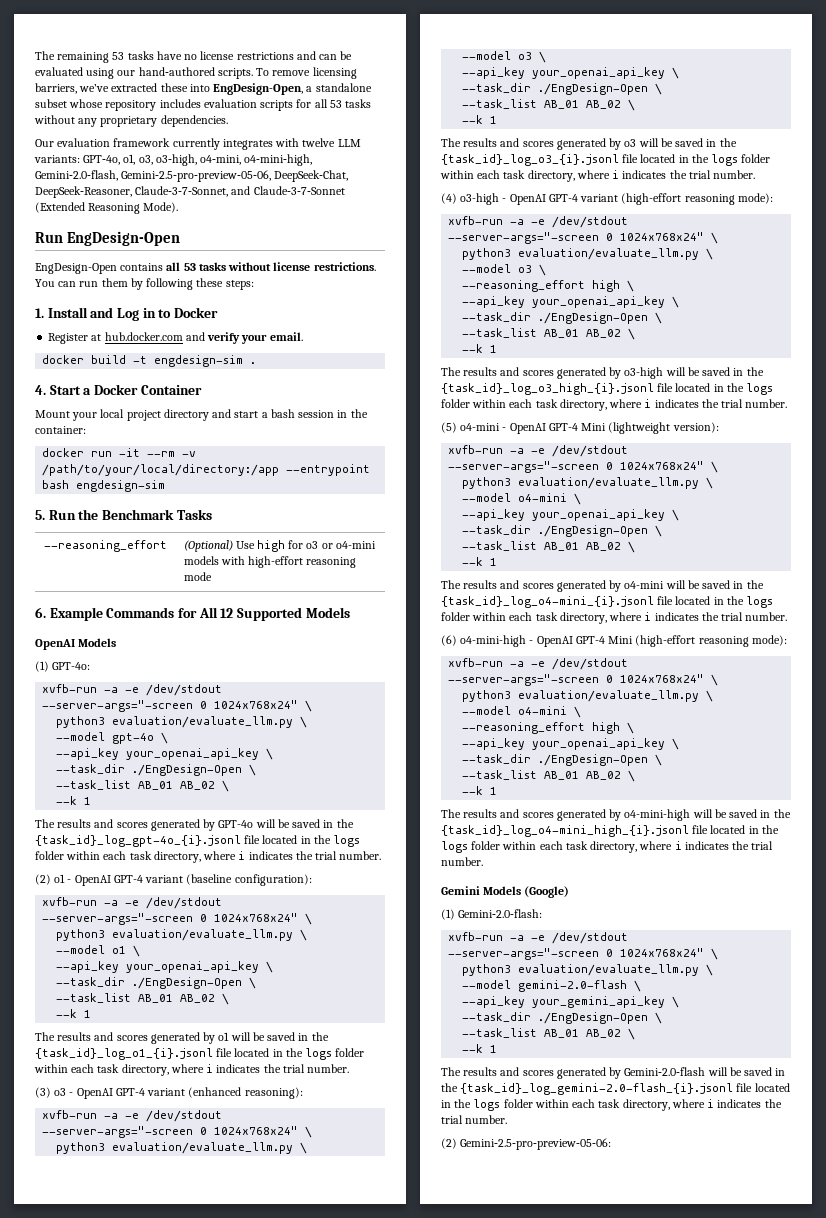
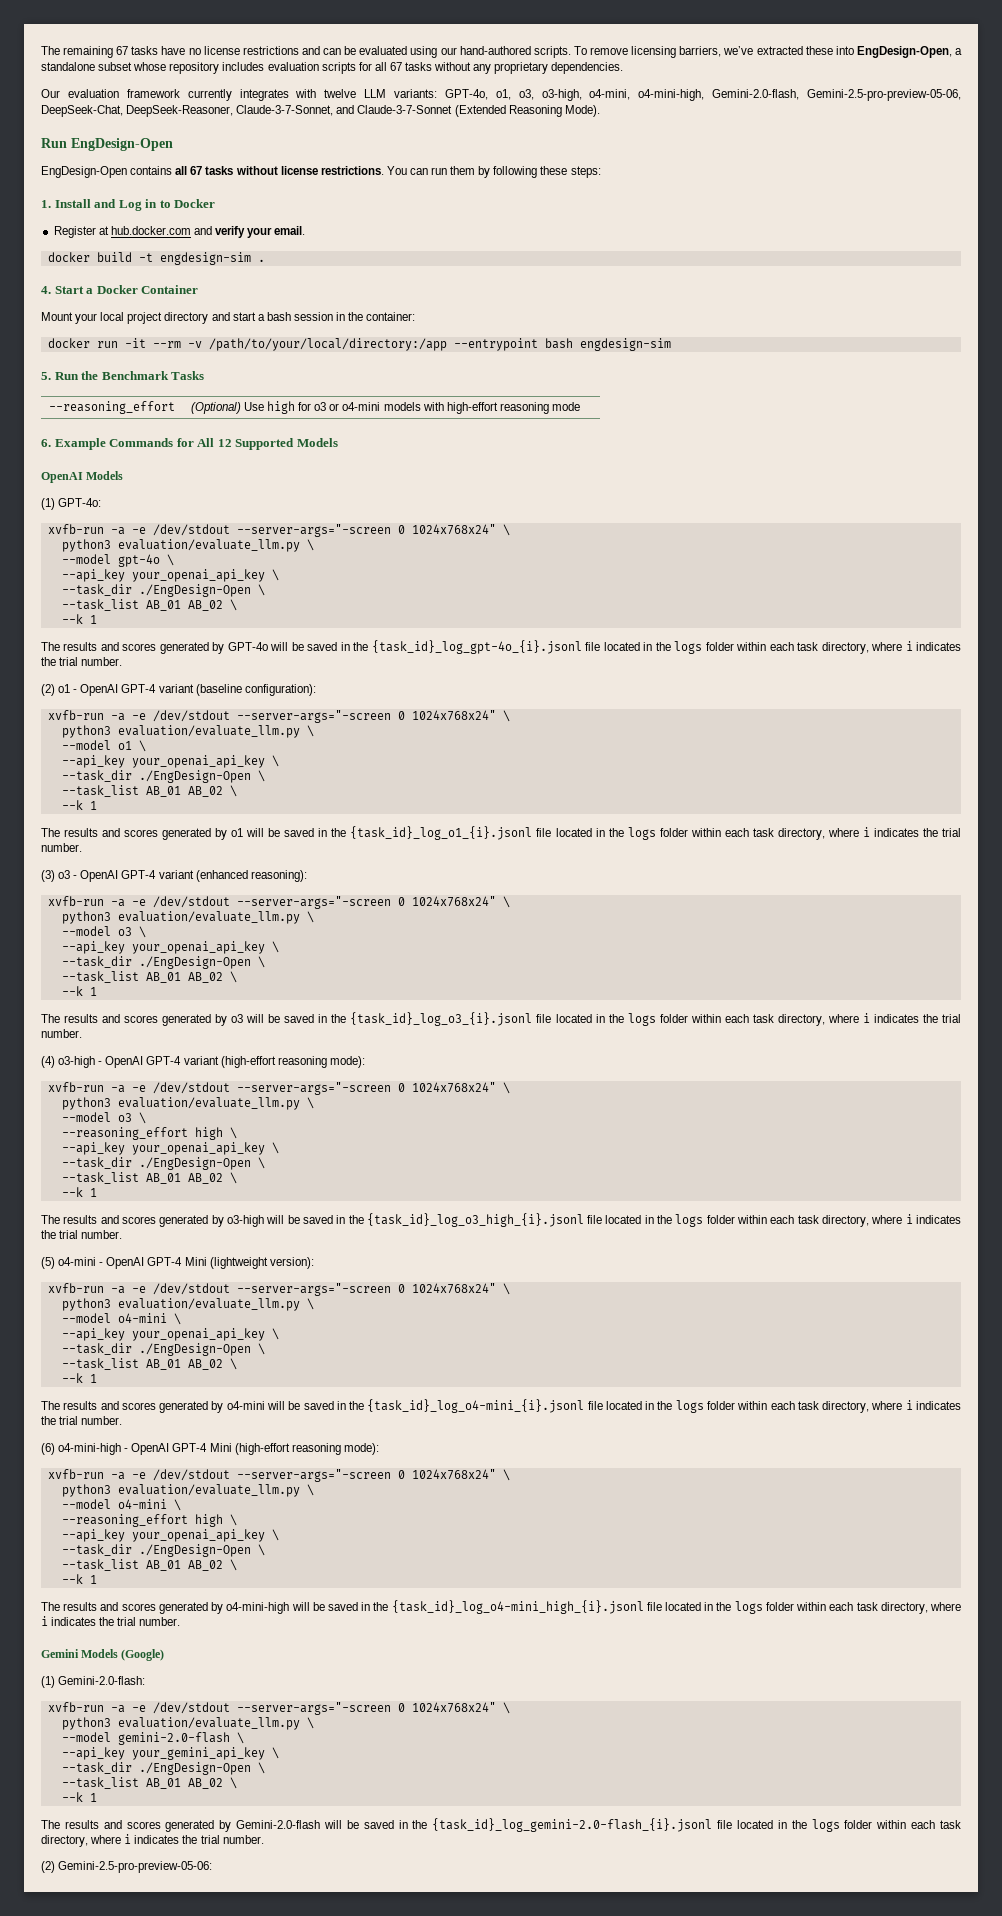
- The remaining 53 tasks have no license restrictions and can be evaluated using our hand‑authored scripts.
+ The remaining 67 tasks have no license restrictions and can be evaluated using our hand‑authored scripts.
- To remove licensing barriers, we’ve extracted these into EngDesign-Open, a standalone subset whose repository includes evaluation scripts for all 53 tasks without any proprietary dependencies.
+ To remove licensing barriers, we’ve extracted these into EngDesign-Open, a standalone subset whose repository includes evaluation scripts for all 67 tasks without any proprietary dependencies.
- EngDesign-Open contains all 53 tasks without license restrictions.
+ EngDesign-Open contains all 67 tasks without license restrictions.

